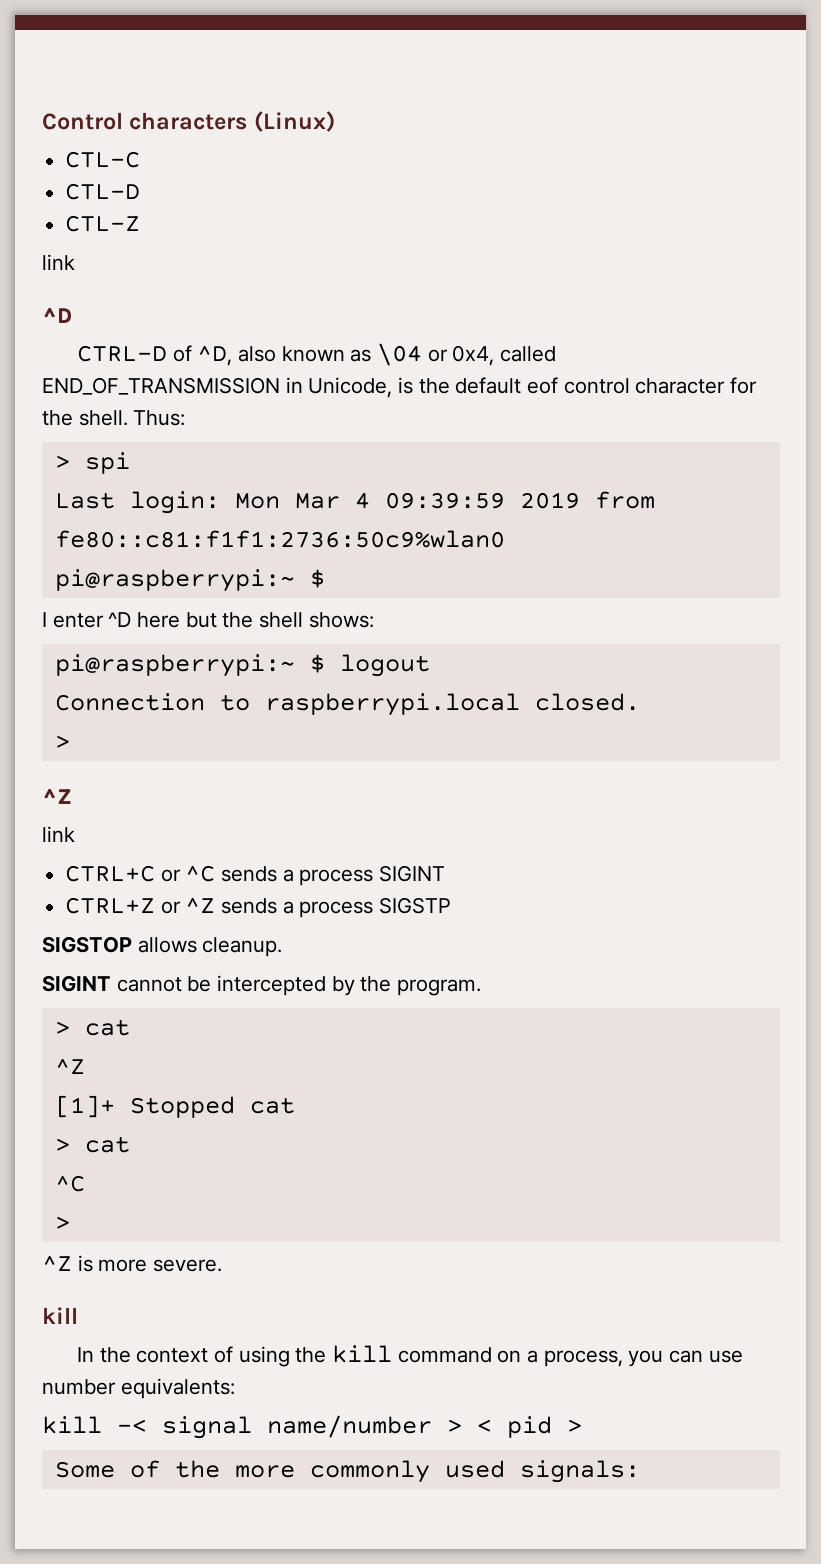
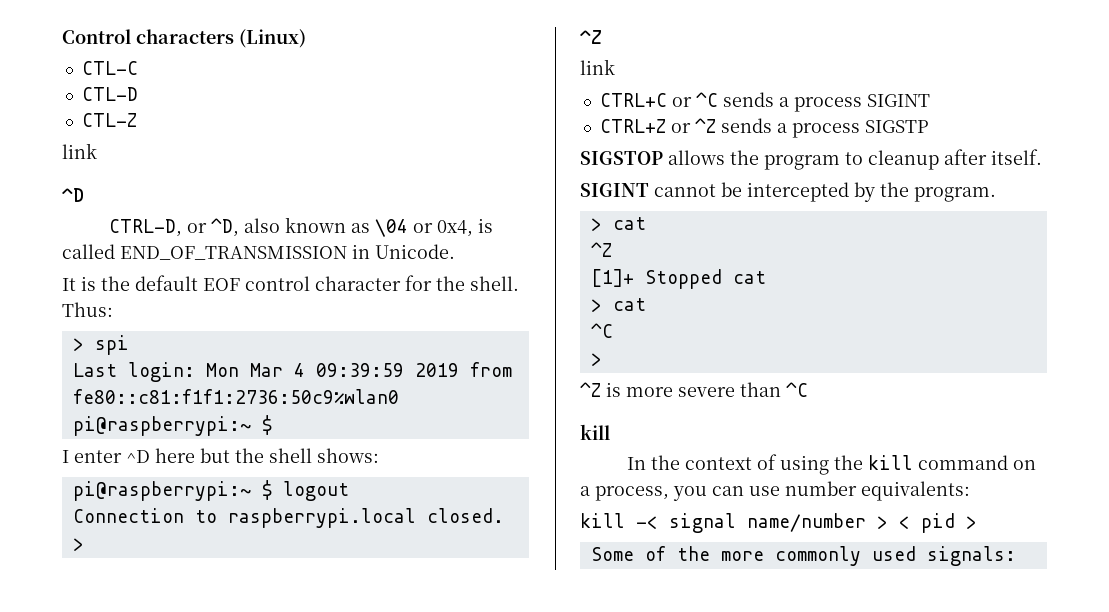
- CTRL-D of ^D, also known as \04 or 0x4, called END_OF_TRANSMISSION in Unicode, is the default eof control character for the shell.
+ CTRL-D, or ^D, also known as \04 or 0x4, is called END_OF_TRANSMISSION in Unicode.
+ It is the default EOF control character for the shell.
- SIGSTOP allows cleanup.
+ SIGSTOP allows the program to cleanup after itself.
- ^Z is more severe.
+ ^Z is more severe than ^C

